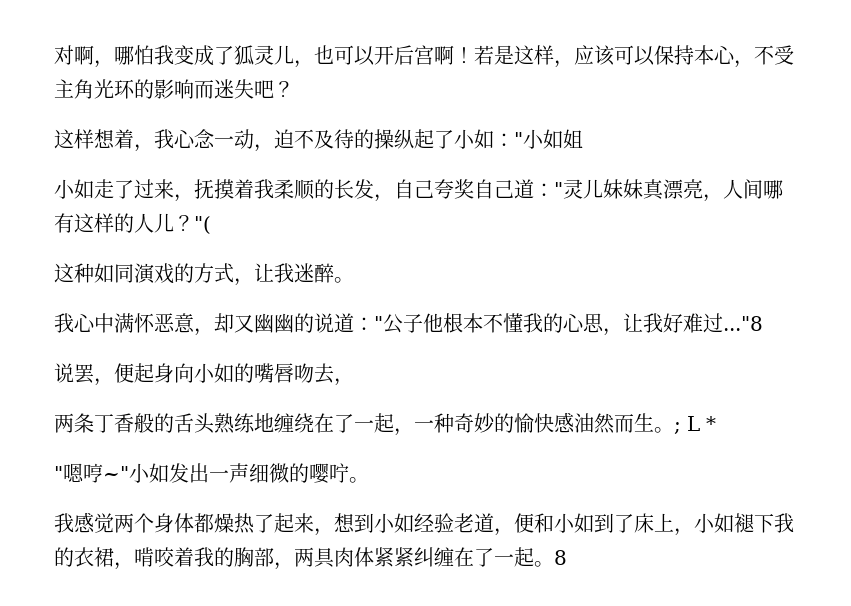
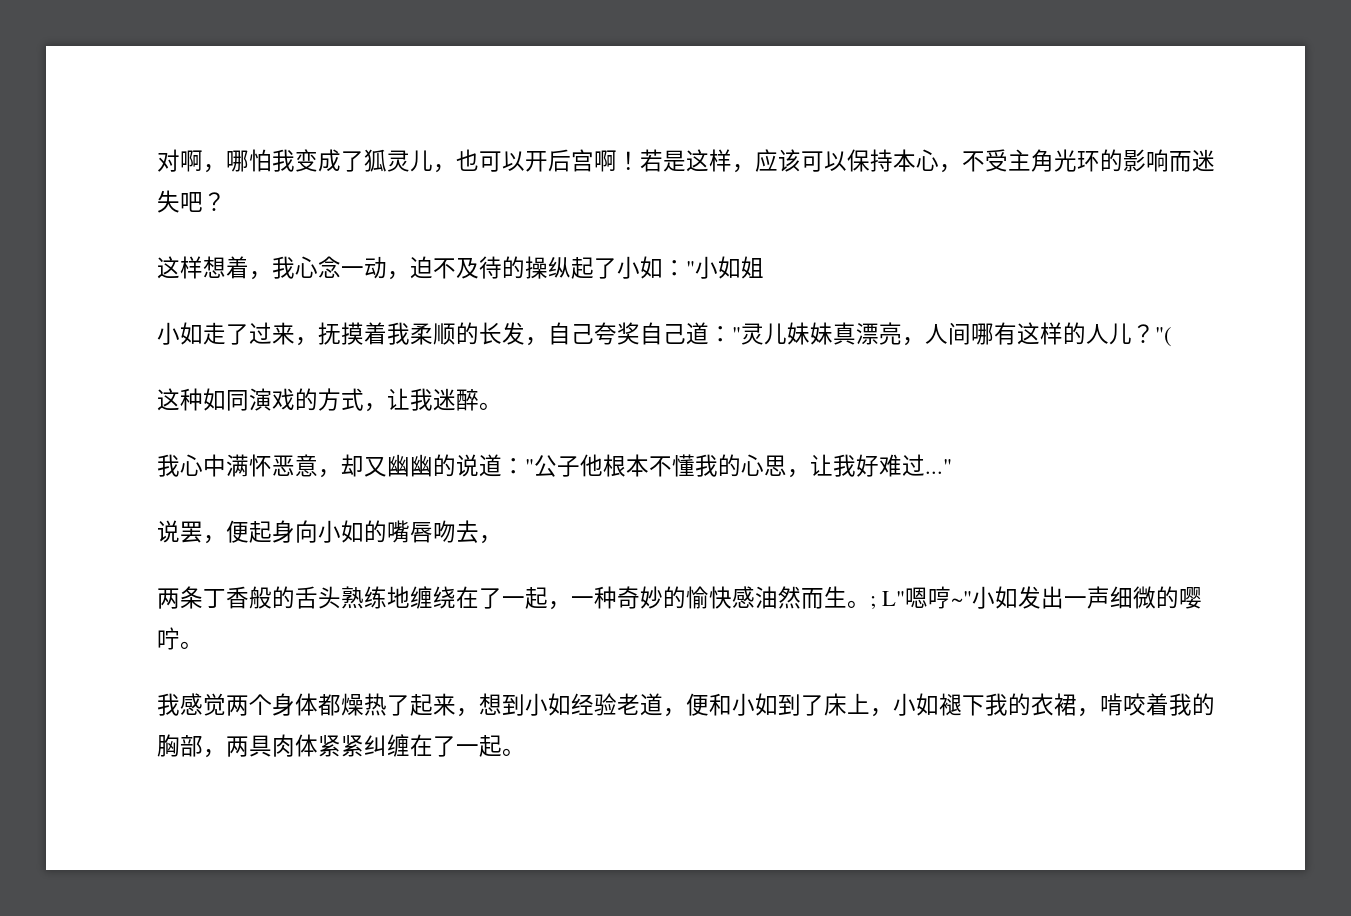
- 我心中满怀恶意，却又幽幽的说道："公子他根本不懂我的心思，让我好难过..."8
+ 我心中满怀恶意，却又幽幽的说道："公子他根本不懂我的心思，让我好难过..."
- 两条丁香般的舌头熟练地缠绕在了一起，一种奇妙的愉快感油然而生。; L *
- "嗯哼~"小如发出一声细微的嘤咛。
+ 两条丁香般的舌头熟练地缠绕在了一起，一种奇妙的愉快感油然而生。; L"嗯哼~"小如发出一声细微的嘤咛。
- 8

